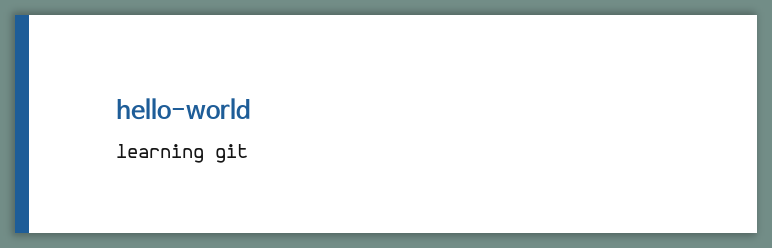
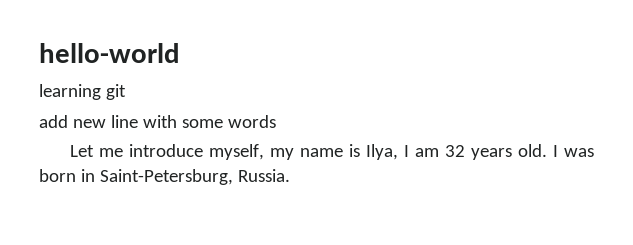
+ add new line with some words
+ Let me introduce myself, my name is Ilya, I am 32 years old. I was born in Saint-Petersburg, Russia.

